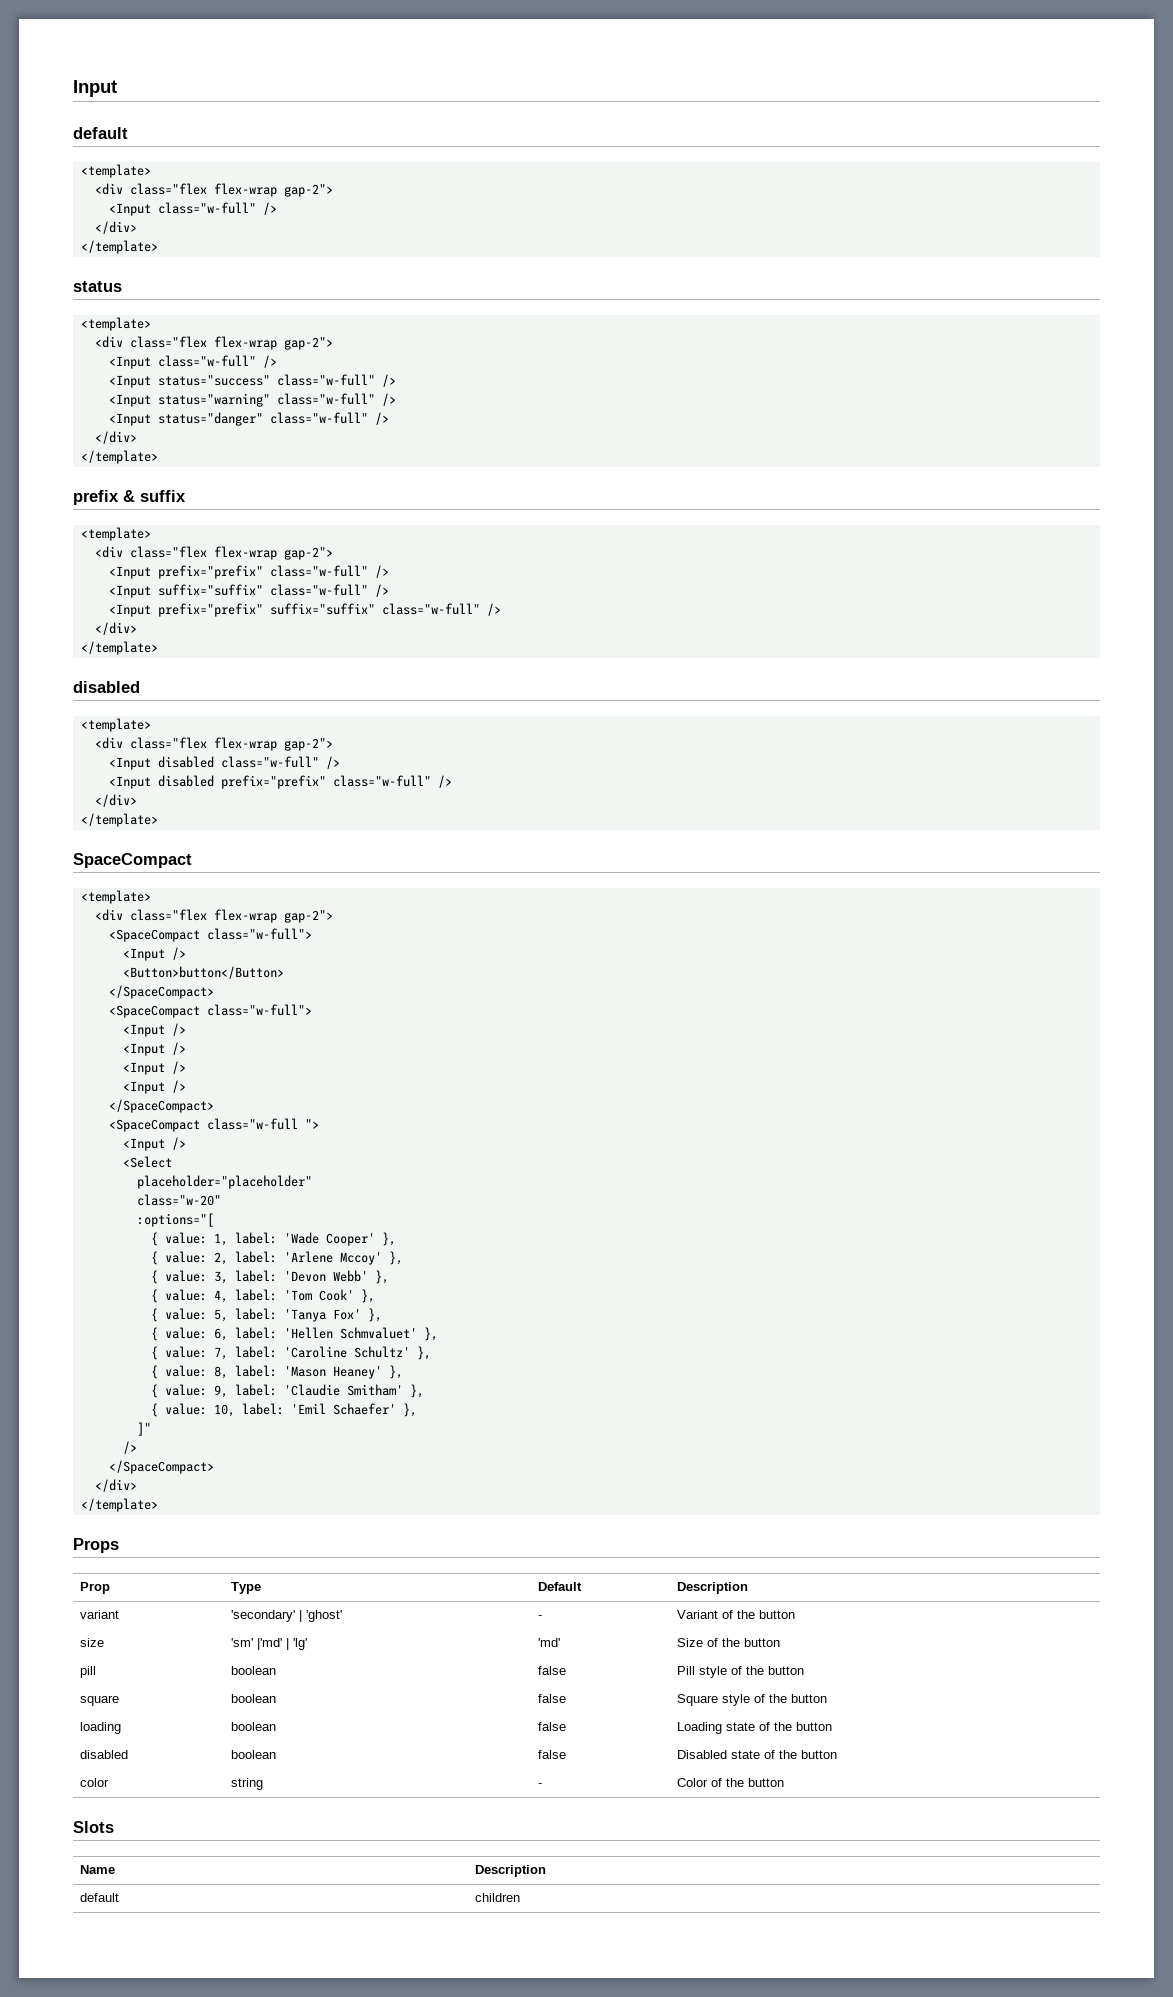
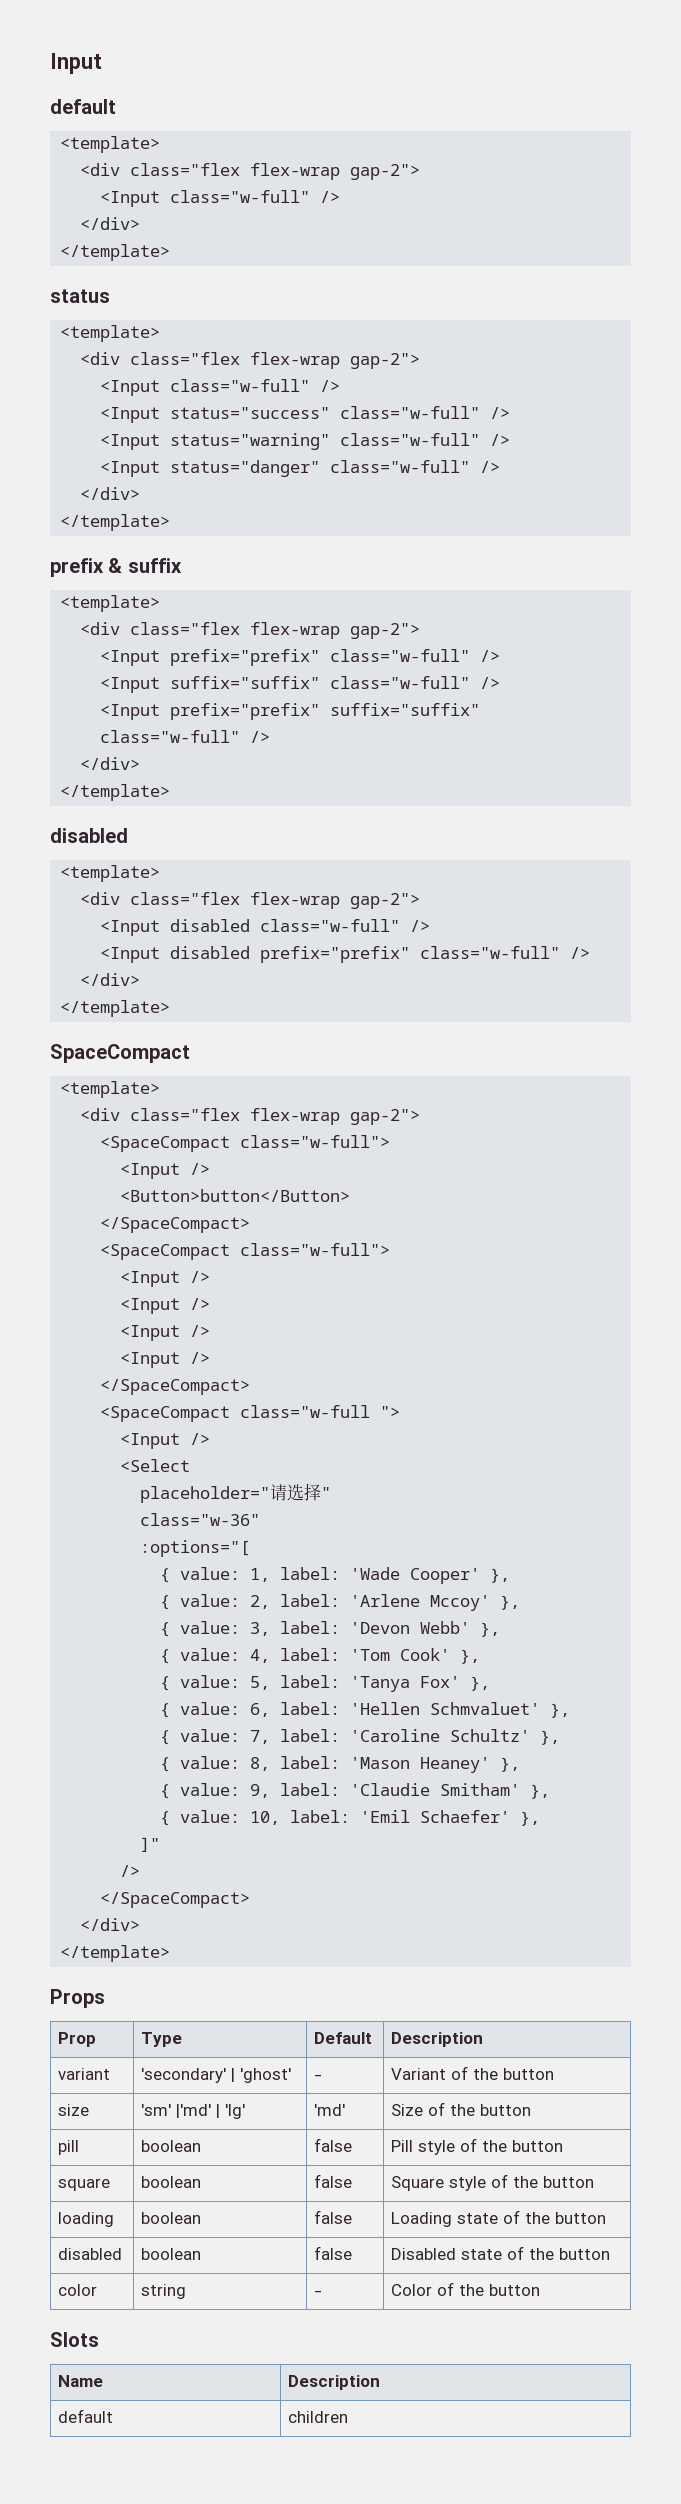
- placeholder="placeholder"
- class="w-20"
+ placeholder="请选择"
+ class="w-36"

